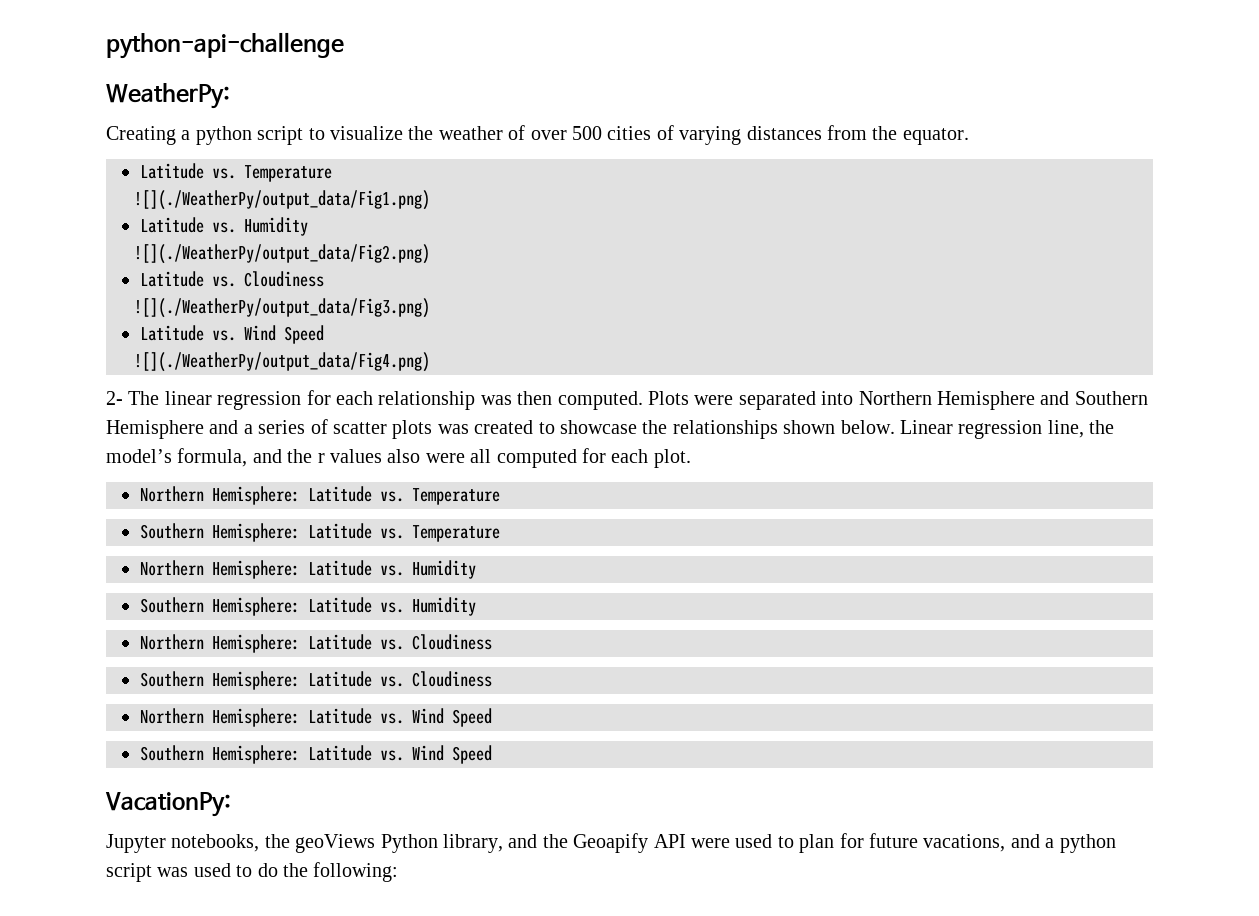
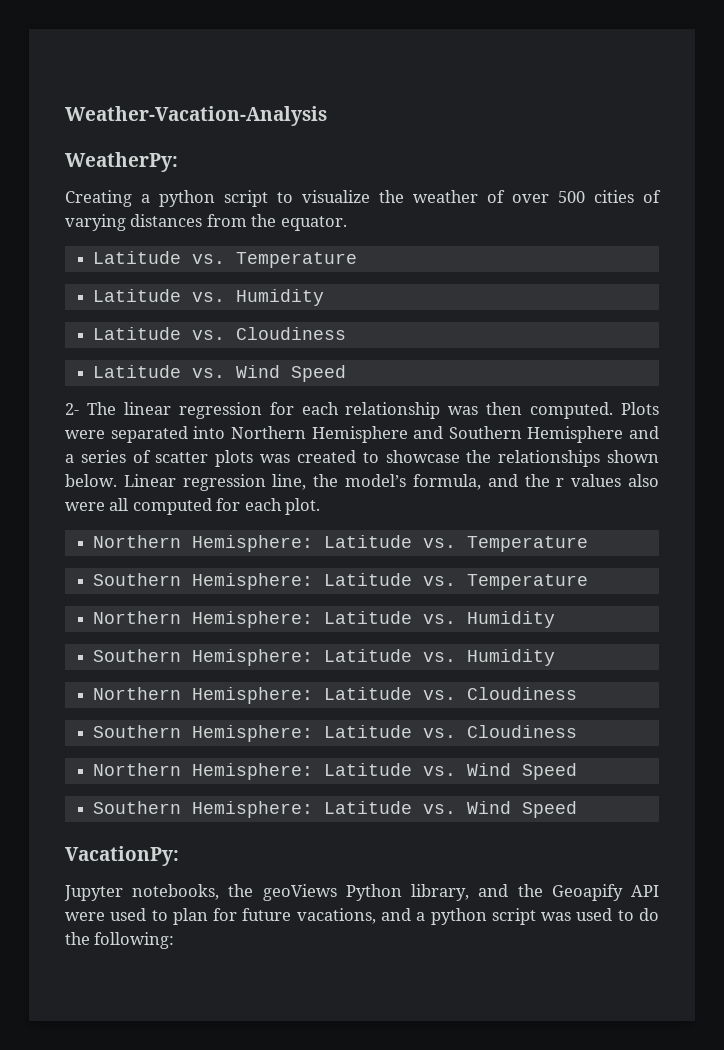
- python-api-challenge
+ Weather-Vacation-Analysis
  Creating a python script to visualize the weather of over 500 cities of varying distances from the equator.
  Latitude vs. Temperature
- ![](./WeatherPy/output_data/Fig1.png)
  Latitude vs. Humidity
- ![](./WeatherPy/output_data/Fig2.png)
  Latitude vs. Cloudiness
- ![](./WeatherPy/output_data/Fig3.png)
  Latitude vs. Wind Speed
- ![](./WeatherPy/output_data/Fig4.png)

